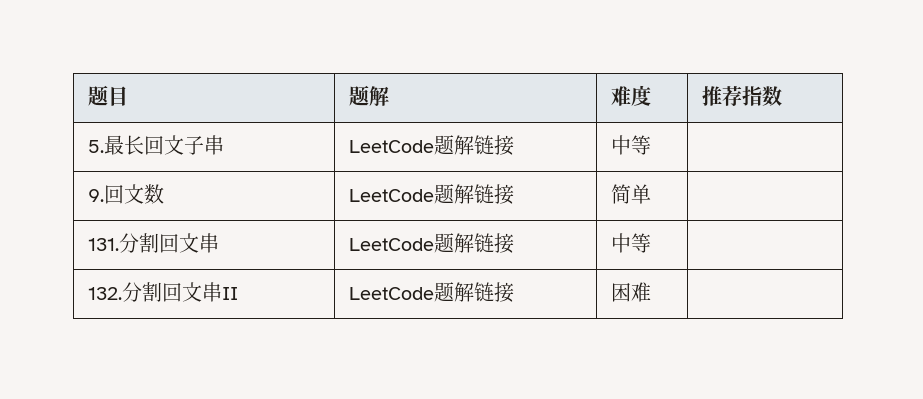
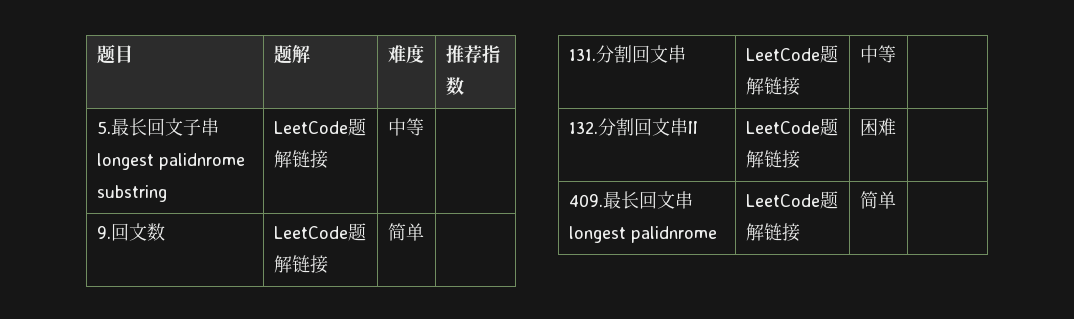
- 5.最长回文子串 | LeetCode题解链接 | 中等 |
+ 5.最长回文子串longest palidnrome substring | LeetCode题解链接 | 中等 |
+ 409.最长回文串longest palidnrome | LeetCode题解链接 | 简单 |

